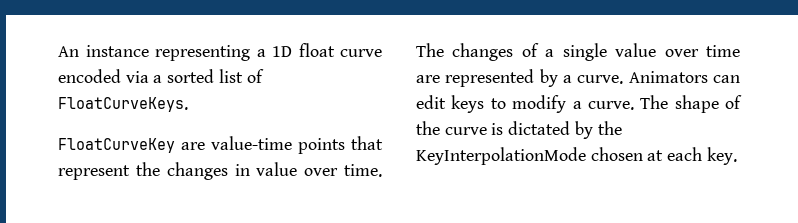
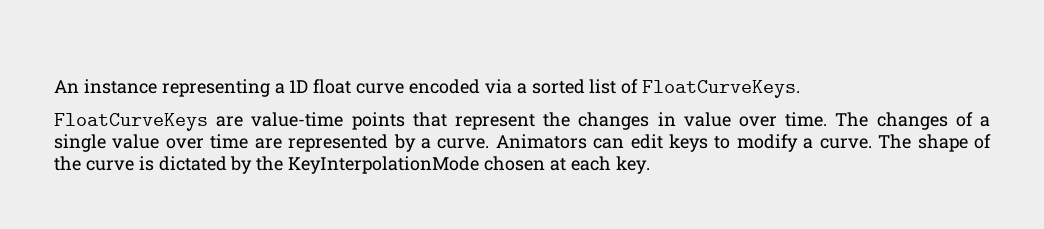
- FloatCurveKey are value-time points that represent the changes in value over time.
+ FloatCurveKeys are value-time points that represent the changes in value over time.

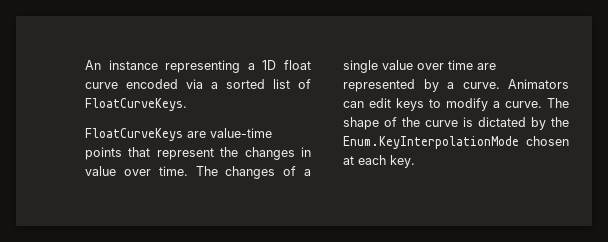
- The shape of the curve is dictated by the KeyInterpolationMode chosen at each key.
+ The shape of the curve is dictated by the Enum.KeyInterpolationMode chosen at each key.

